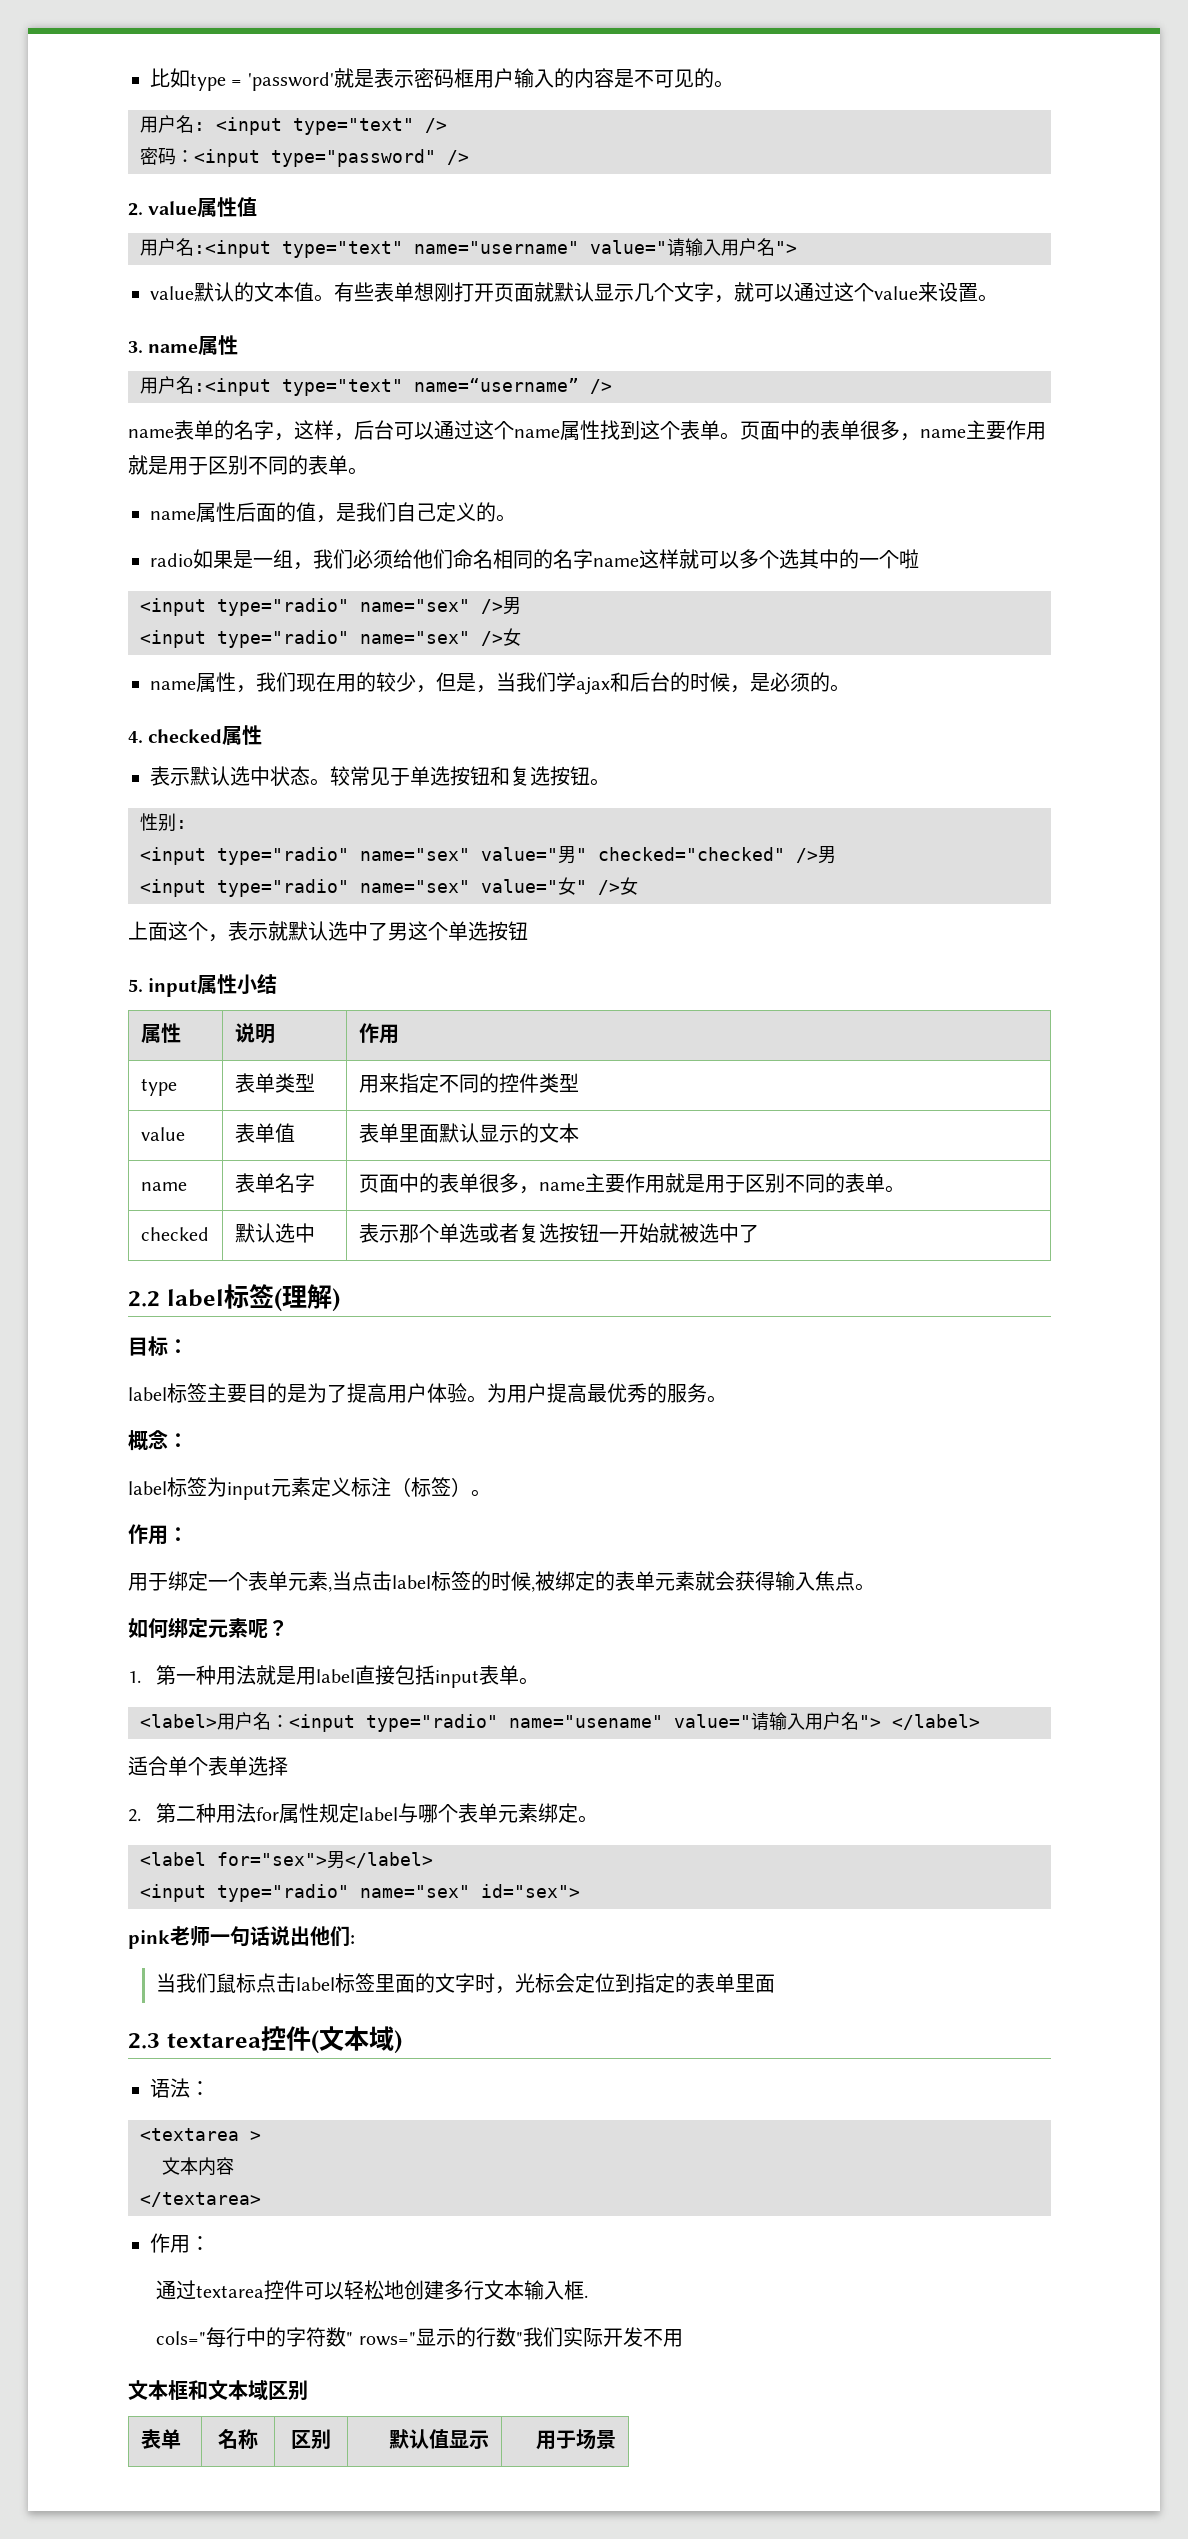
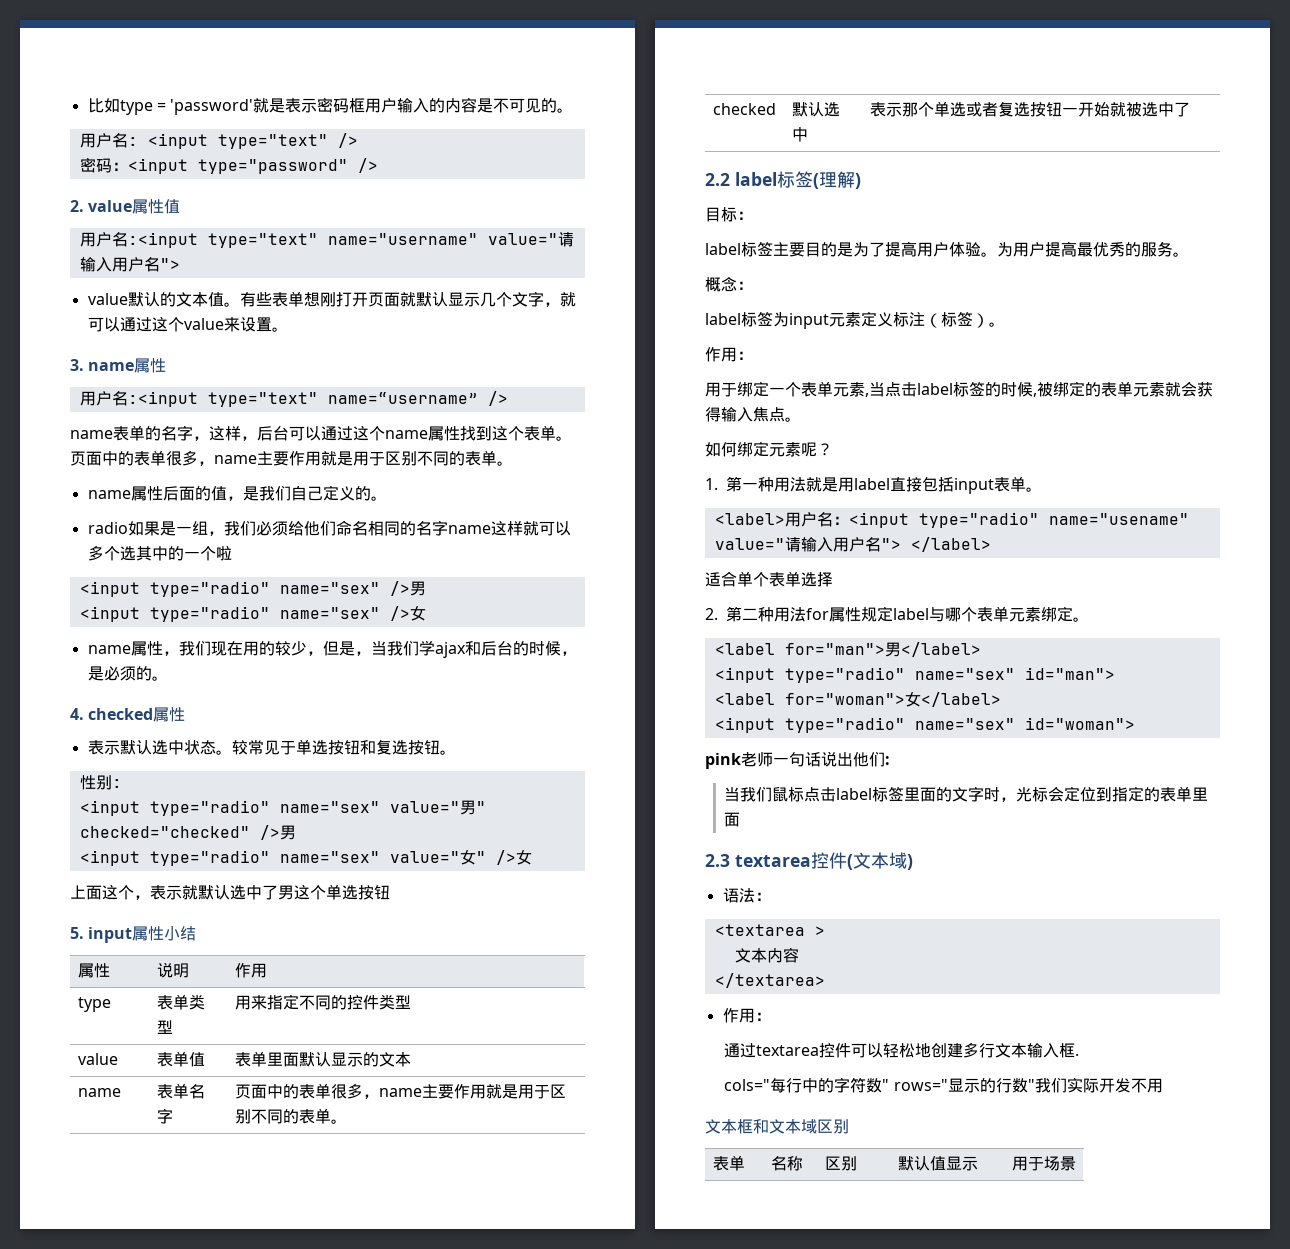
- <label for="sex">男</label>
+ <label for="man">男</label>
- <input type="radio" name="sex" id="sex">
+ <input type="radio" name="sex" id="man">
+ <label for="woman">女</label>
+ <input type="radio" name="sex" id="woman">

